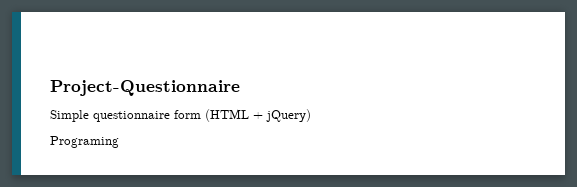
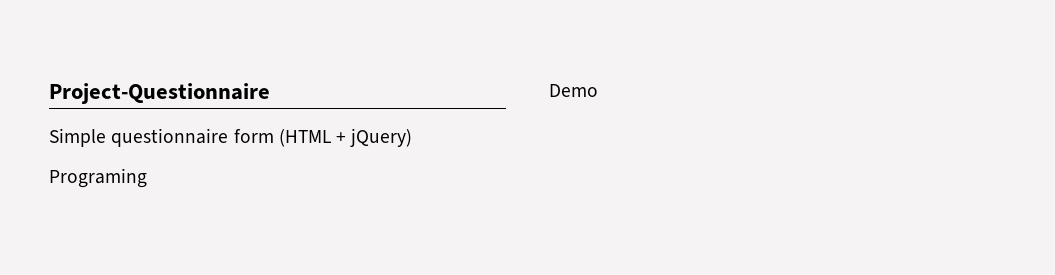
+ Demo

